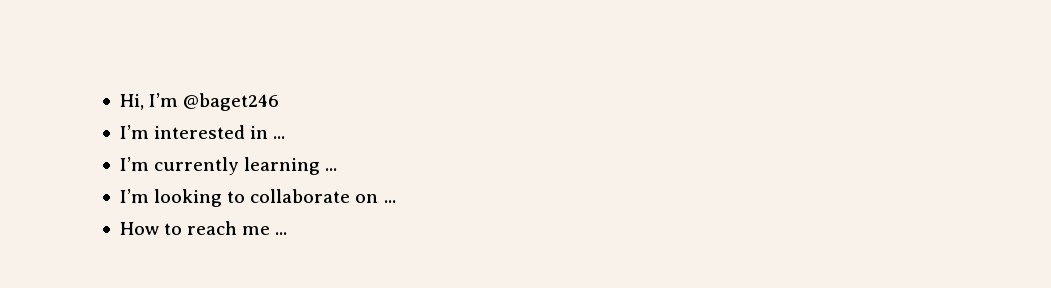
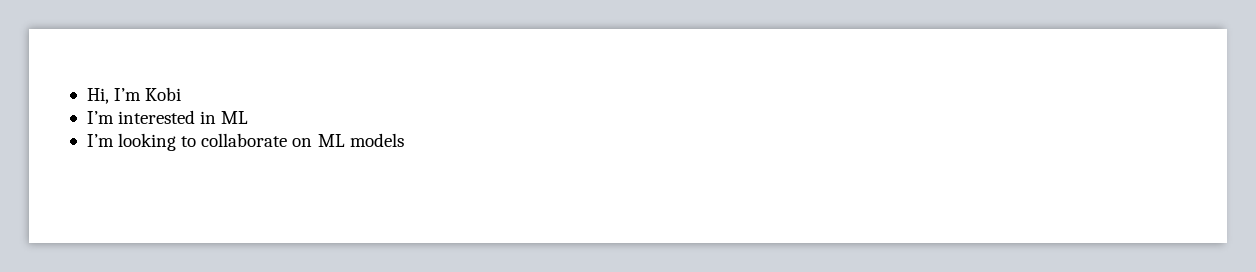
- Hi, I’m @baget246
+ Hi, I’m Kobi
- I’m interested in ...
- I’m currently learning ...
+ I’m interested in ML
- I’m looking to collaborate on ...
- How to reach me ...
+ I’m looking to collaborate on ML models

